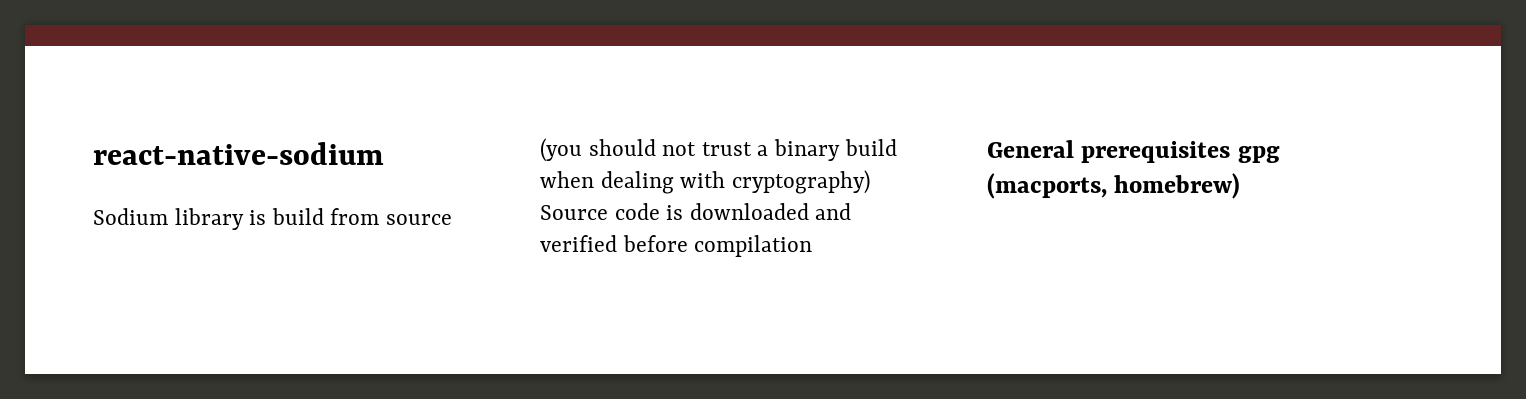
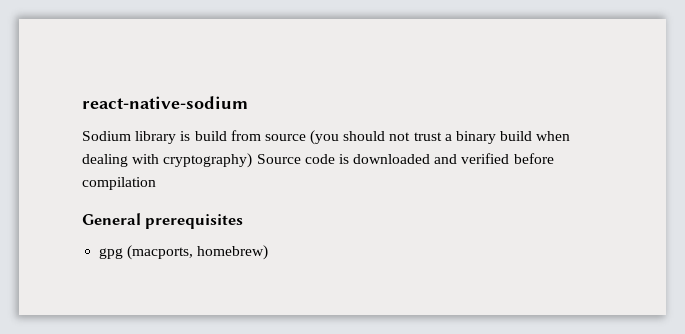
- General prerequisites gpg (macports, homebrew)
+ General prerequisites
+ gpg (macports, homebrew)

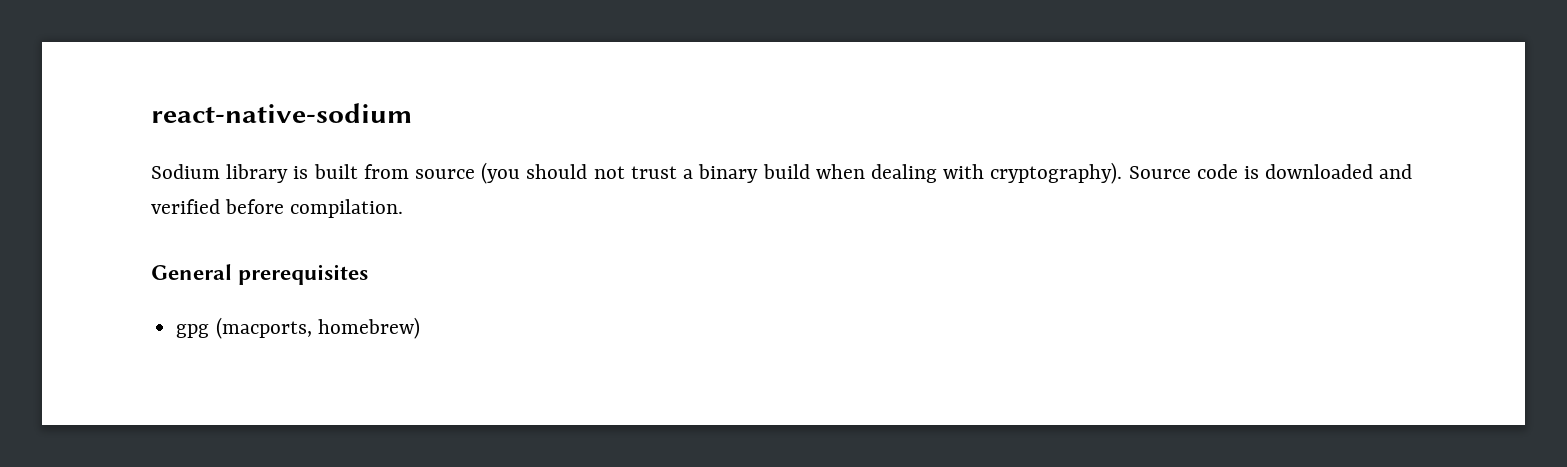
- Sodium library is build from source (you should not trust a binary build when dealing with cryptography) Source code is downloaded and verified before compilation
+ Sodium library is built from source (you should not trust a binary build when dealing with cryptography). Source code is downloaded and verified before compilation.

